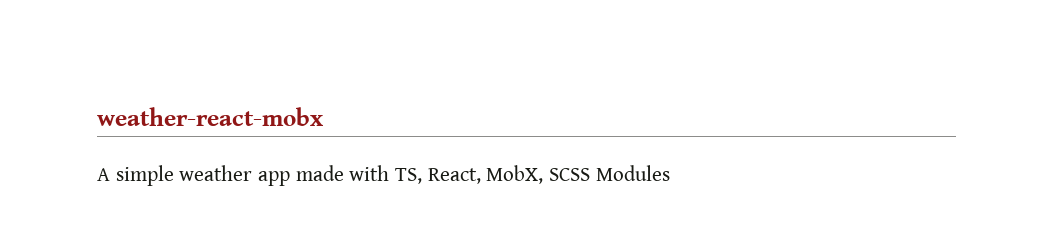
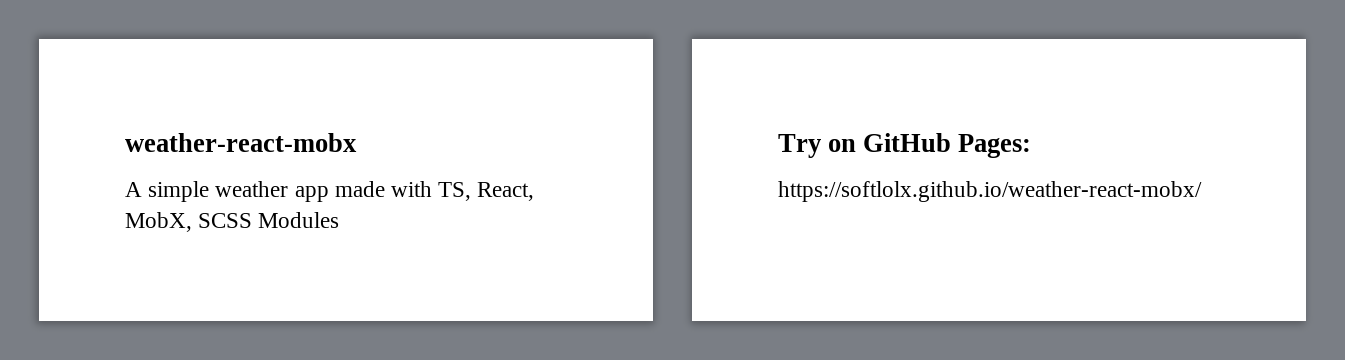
+ Try on GitHub Pages:
+ https://softlolx.github.io/weather-react-mobx/

